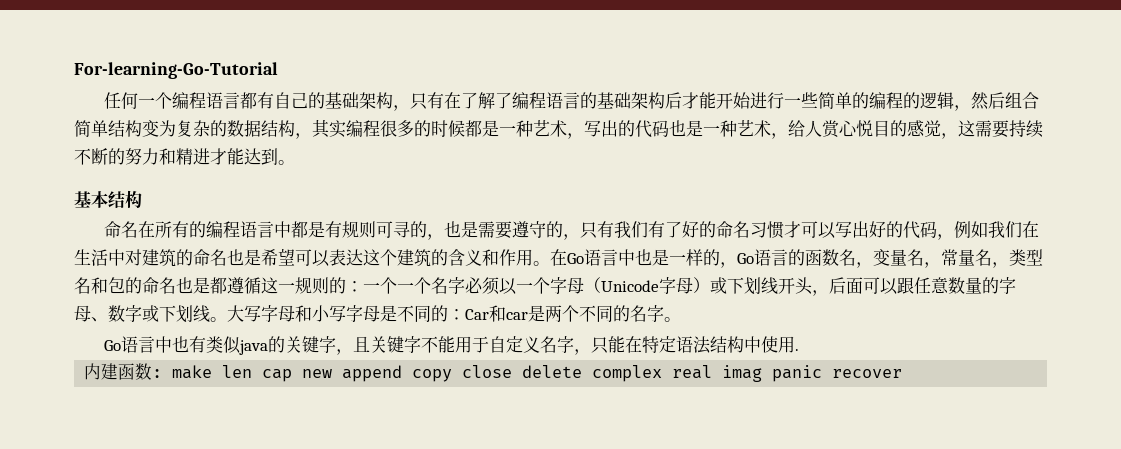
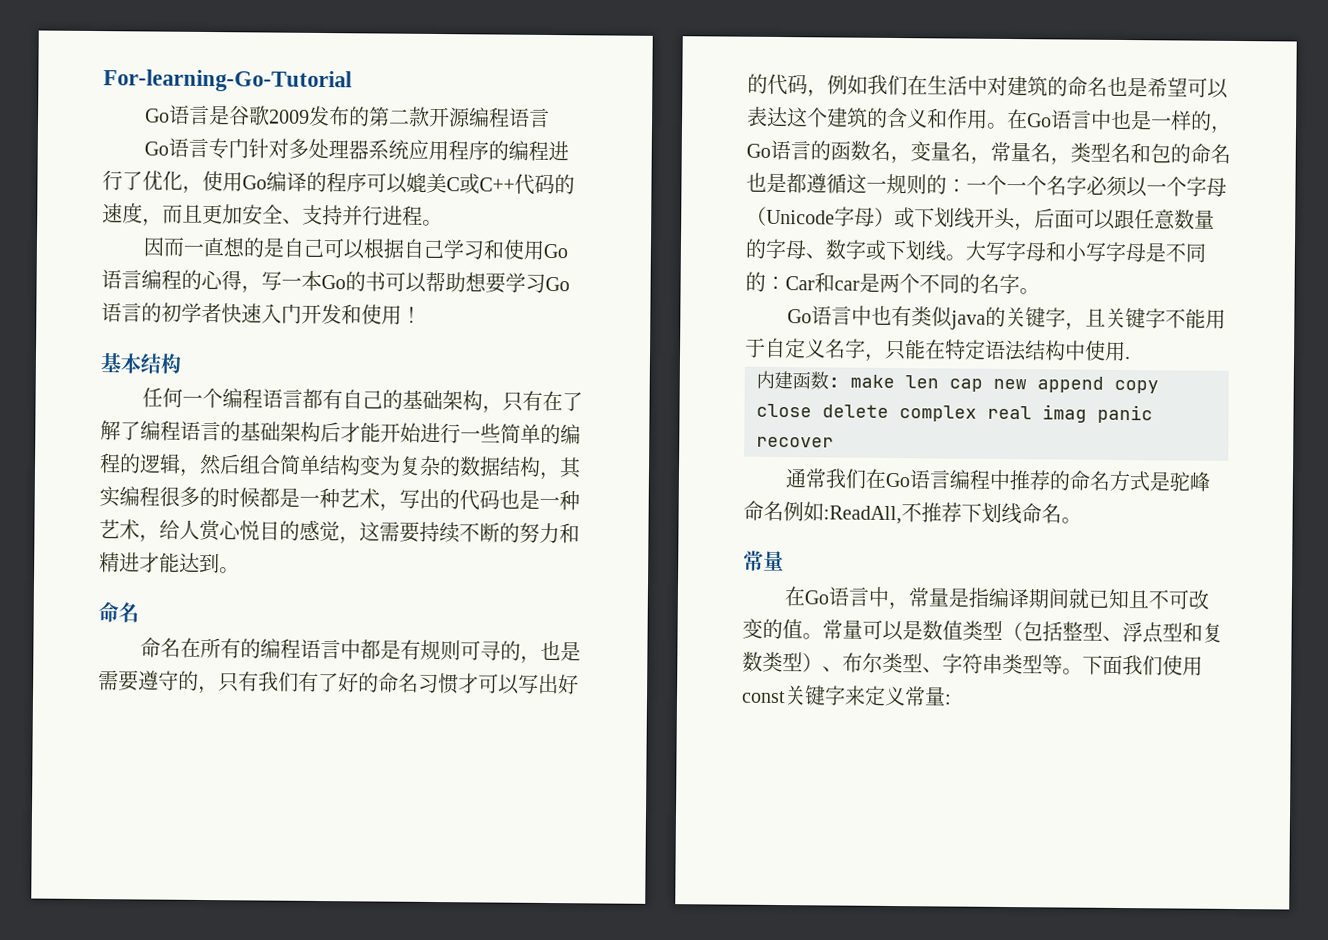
+ Go语言是谷歌2009发布的第二款开源编程语言
+ Go语言专门针对多处理器系统应用程序的编程进行了优化，使用Go编译的程序可以媲美C或C++代码的速度，而且更加安全、支持并行进程。
+ 因而一直想的是自己可以根据自己学习和使用Go语言编程的心得，写一本Go的书可以帮助想要学习Go语言的初学者快速入门开发和使用！
+ 基本结构
  任何一个编程语言都有自己的基础架构，只有在了解了编程语言的基础架构后才能开始进行一些简单的编程的逻辑，然后组合简单结构变为复杂的数据结构，其实编程很多的时候都是一种艺术，写出的代码也是一种艺术，给人赏心悦目的感觉，这需要持续不断的努力和精进才能达到。
- 基本结构
+ 命名
+ 通常我们在Go语言编程中推荐的命名方式是驼峰命名例如:ReadAll,不推荐下划线命名。
+ 常量
+ 在Go语言中，常量是指编译期间就已知且不可改变的值。常量可以是数值类型（包括整型、浮点型和复数类型）、布尔类型、字符串类型等。下面我们使用const关键字来定义常量:

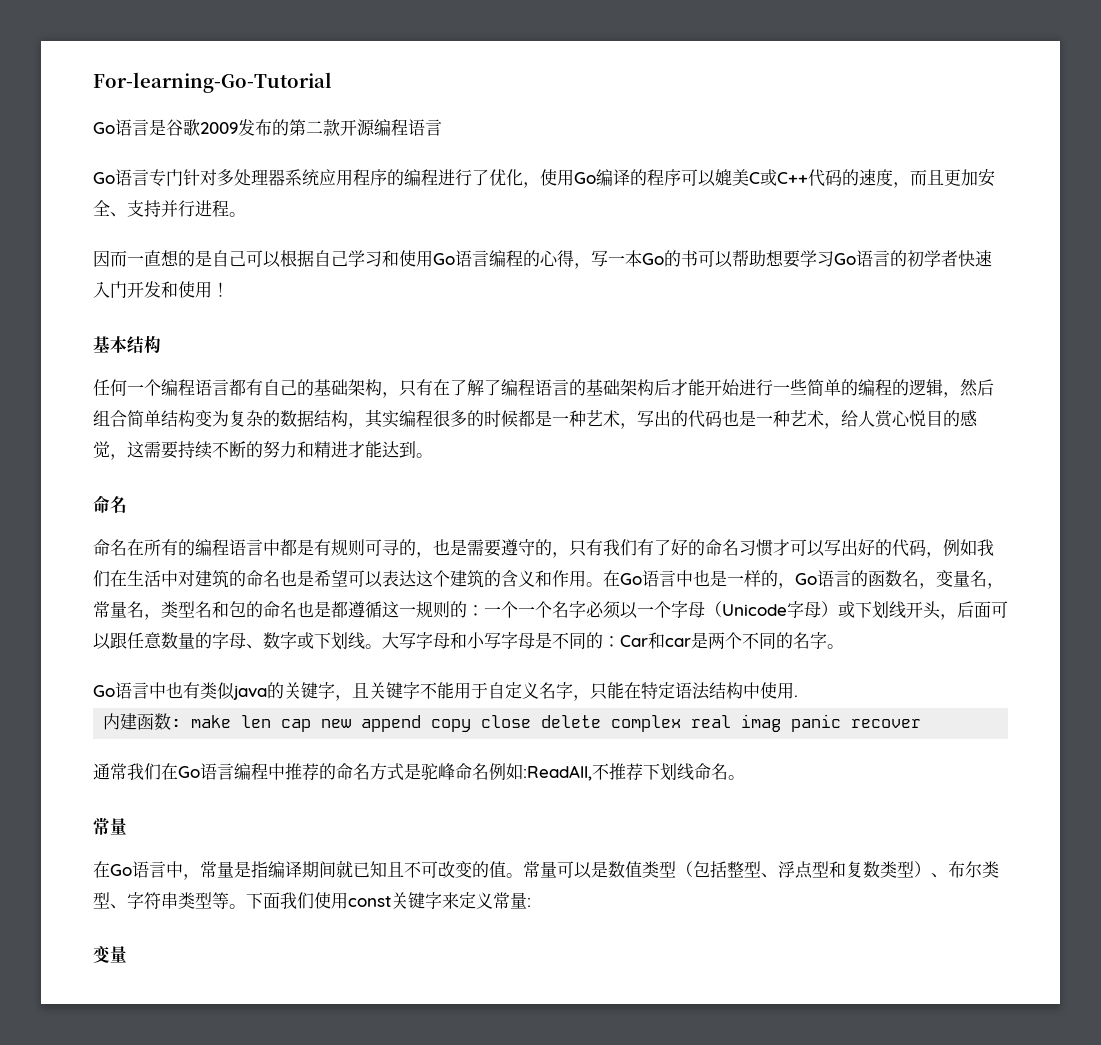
  下面我们使用const关键字来定义常量:
+ 变量

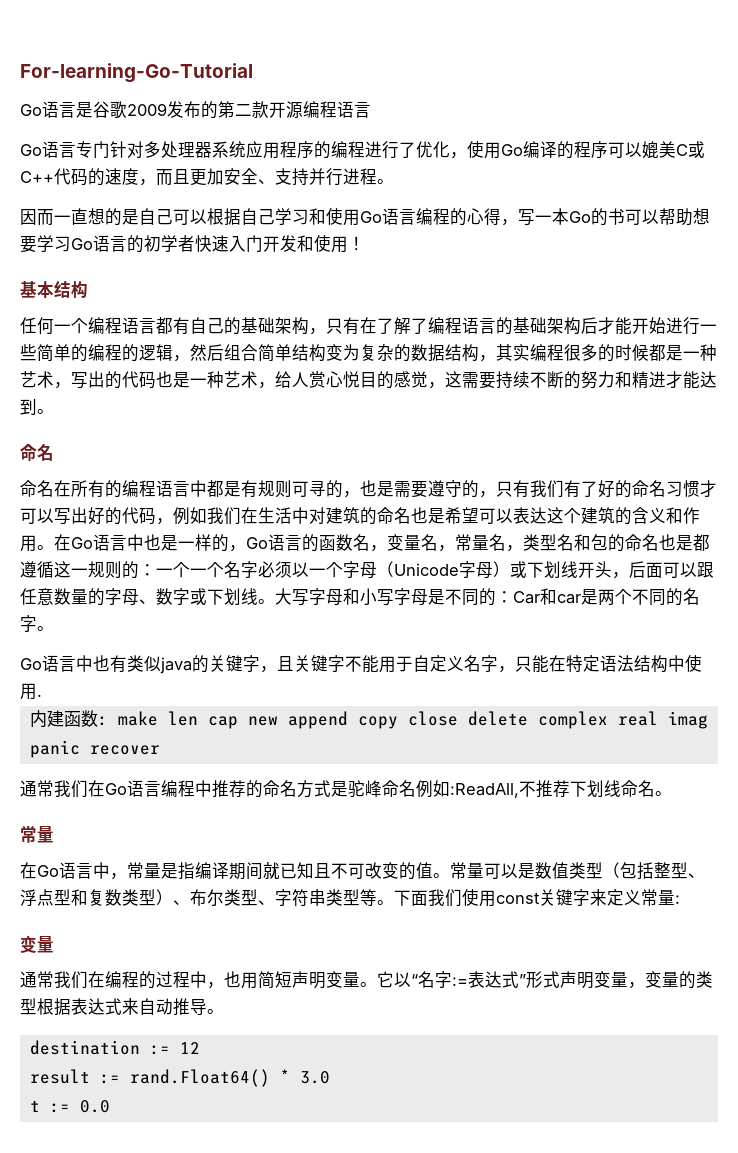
+ 通常我们在编程的过程中，也用简短声明变量。它以“名字:=表达式”形式声明变量，变量的类型根据表达式来自动推导。
+ destination := 12
+ result := rand.Float64() * 3.0
+ t := 0.0

